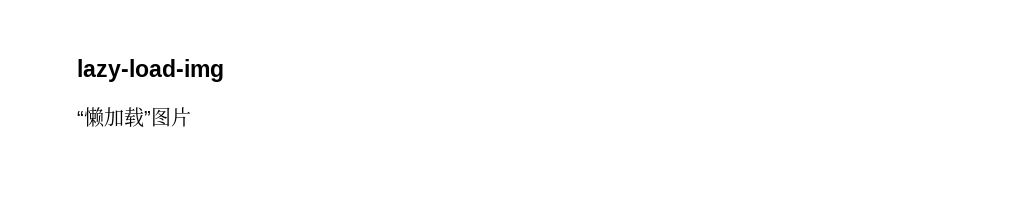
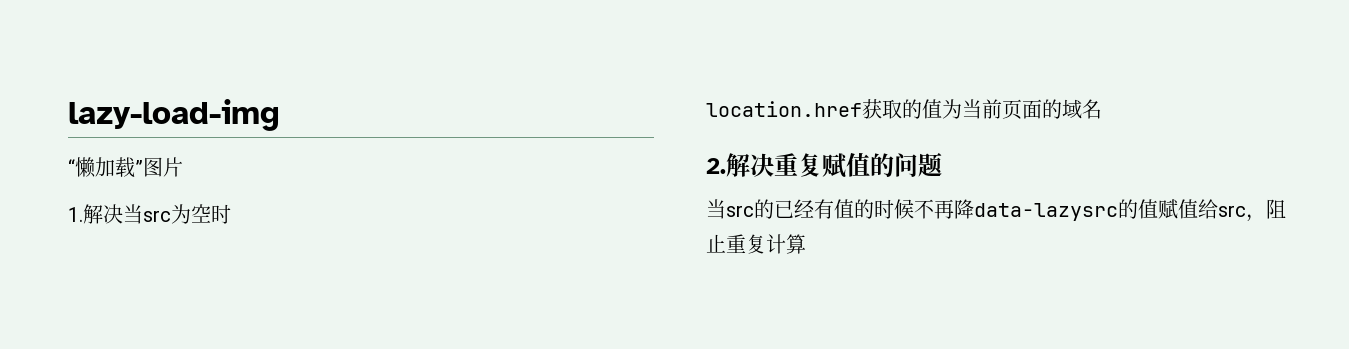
+ 1.解决当src为空时
+ location.href获取的值为当前页面的域名
+ 2.解决重复赋值的问题
+ 当src的已经有值的时候不再降data-lazysrc的值赋值给src，阻止重复计算

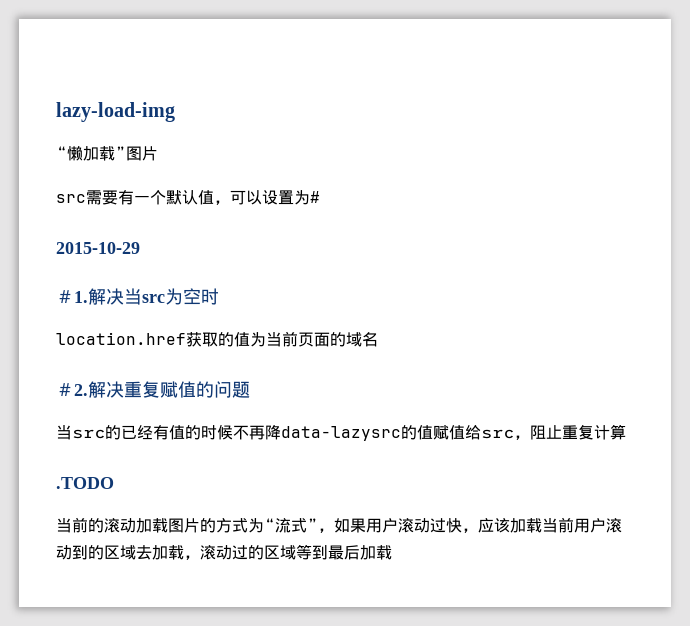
- 1.解决当src为空时
+ src需要有一个默认值，可以设置为#
+ 2015-10-29
+ ＃1.解决当src为空时
- 2.解决重复赋值的问题
+ ＃2.解决重复赋值的问题
+ .TODO
+ 当前的滚动加载图片的方式为“流式”，如果用户滚动过快，应该加载当前用户滚动到的区域去加载，滚动过的区域等到最后加载

